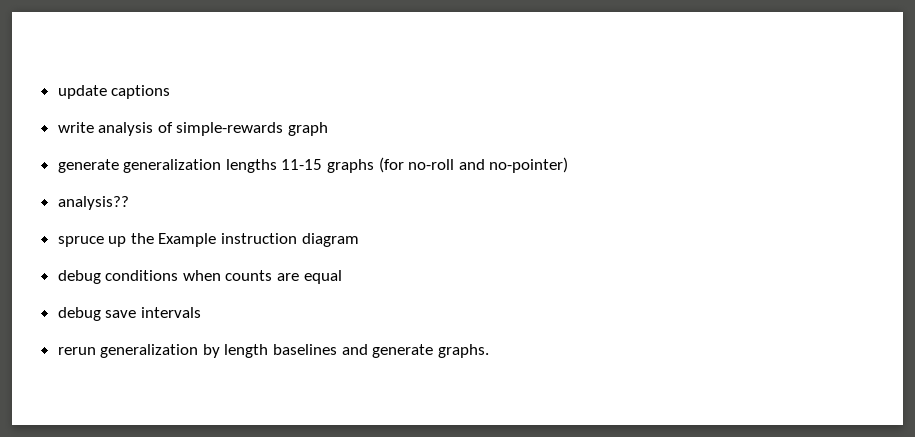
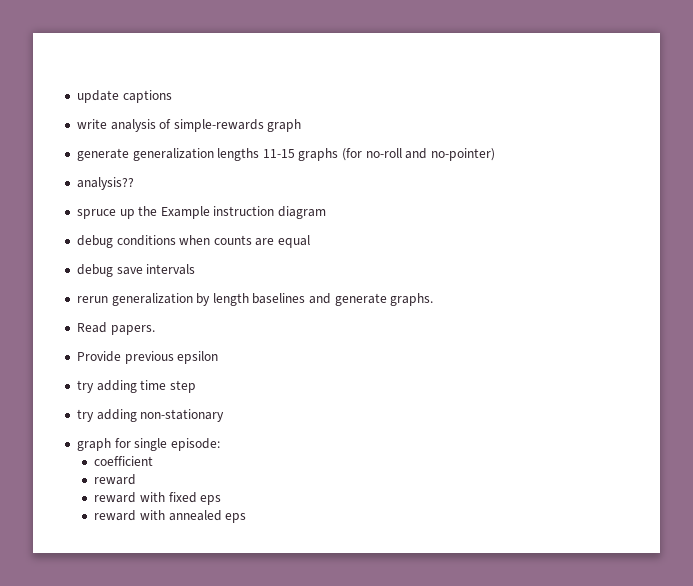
+ Read papers.
+ Provide previous epsilon
+ try adding time step
+ try adding non-stationary
+ graph for single episode:
+ coefficient
+ reward
+ reward with fixed eps
+ reward with annealed eps

